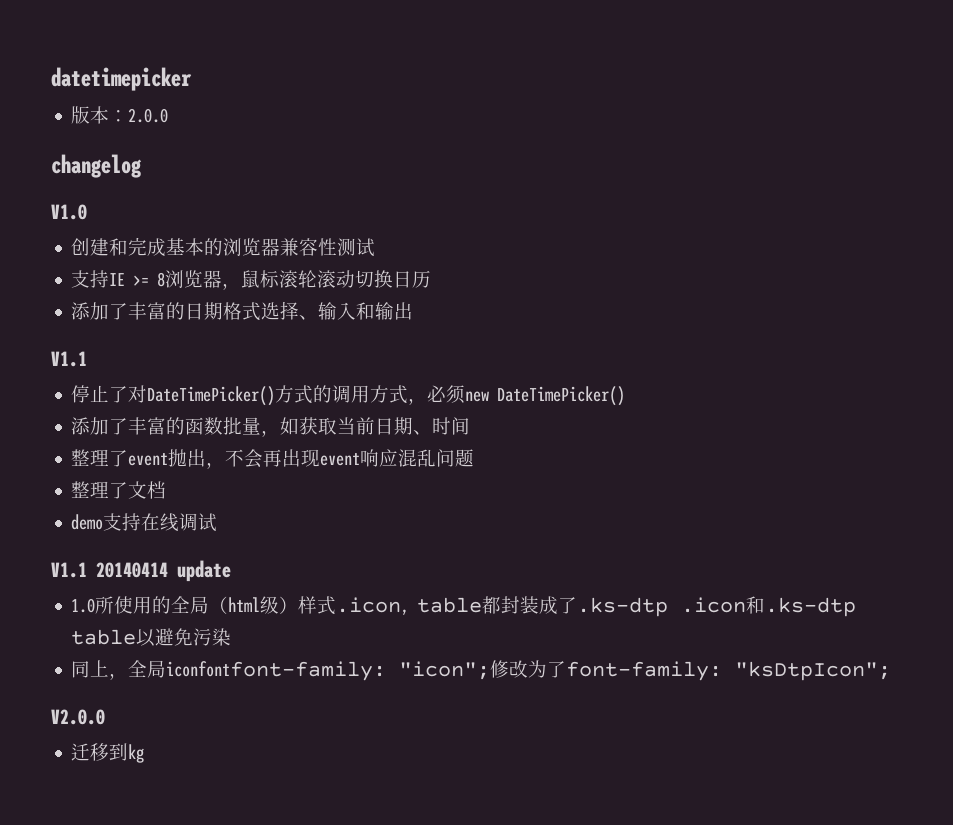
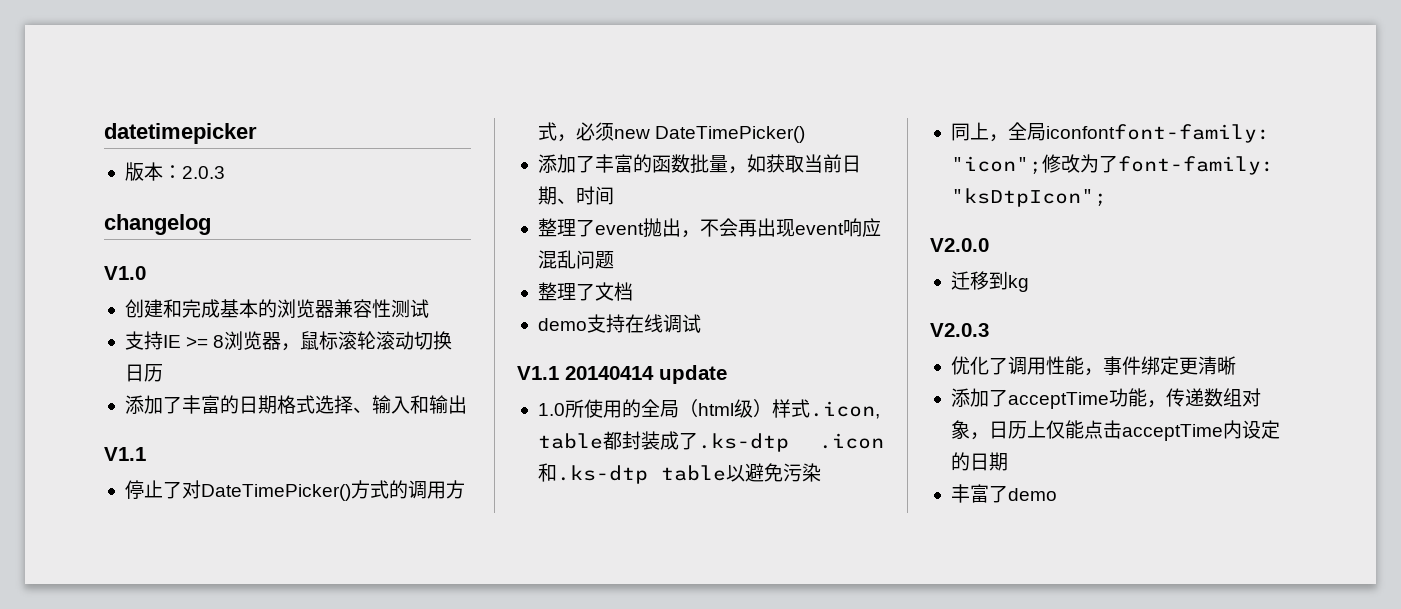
- 版本：2.0.0
+ 版本：2.0.3
+ V2.0.3
+ 优化了调用性能，事件绑定更清晰
+ 添加了acceptTime功能，传递数组对象，日历上仅能点击acceptTime内设定的日期
+ 丰富了demo

